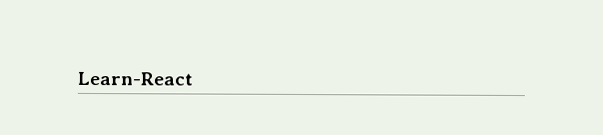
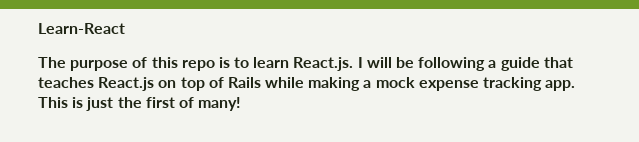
+ The purpose of this repo is to learn React.js. I will be following a guide that teaches React.js on top of Rails while making a mock expense tracking app. This is just the first of many!

